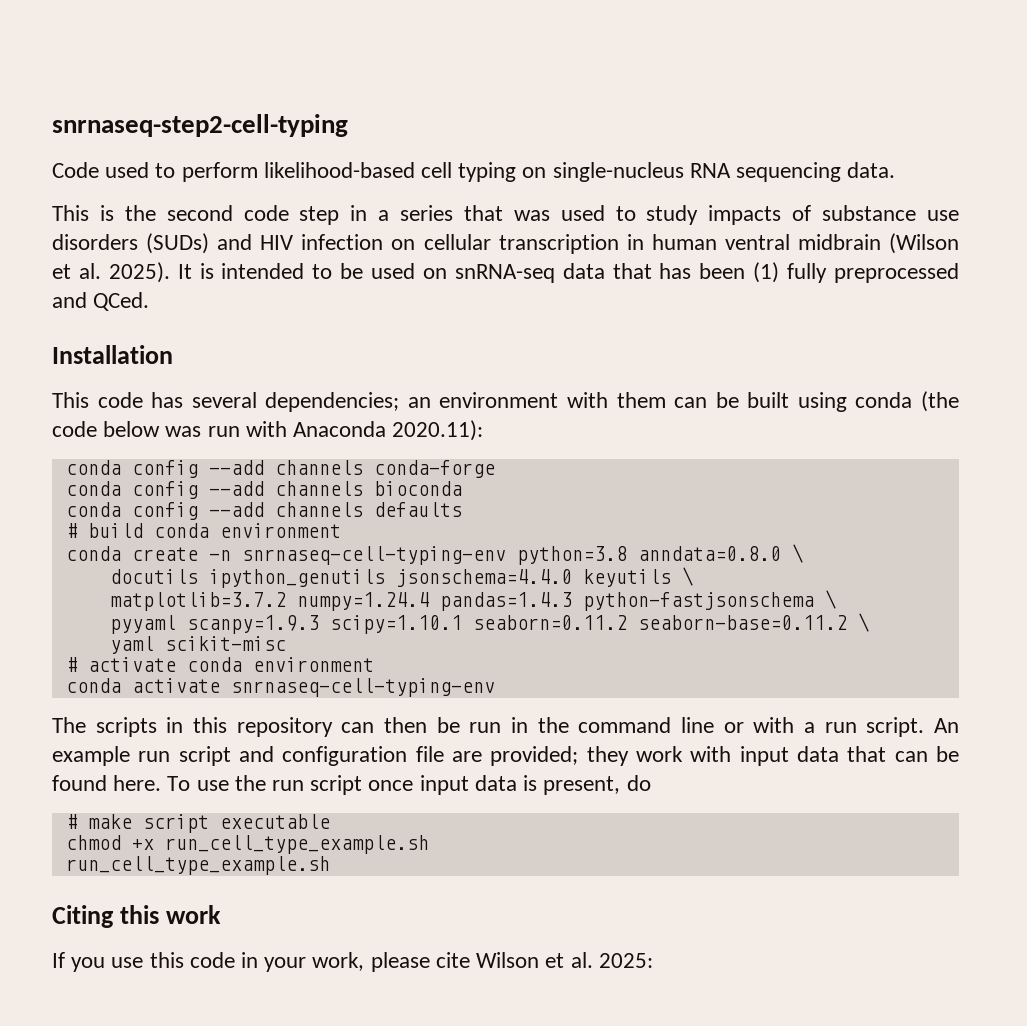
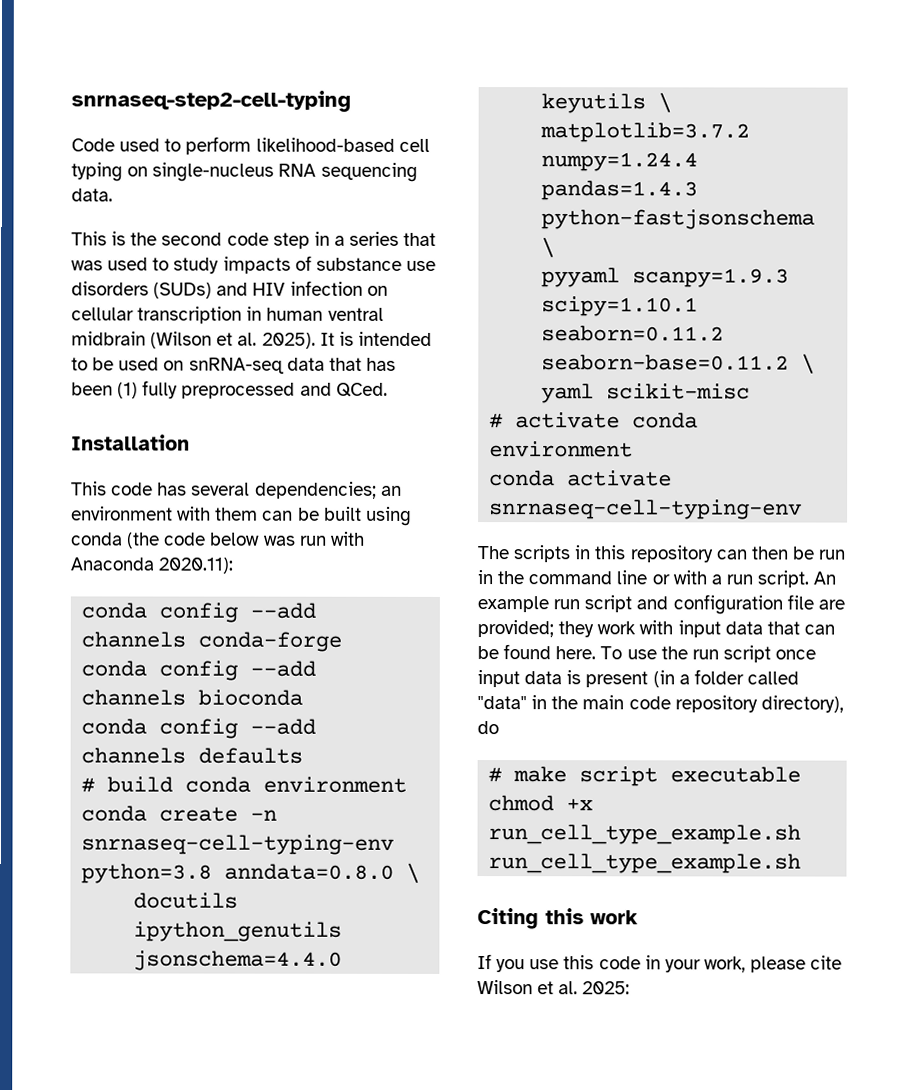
- To use the run script once input data is present, do
+ To use the run script once input data is present (in a folder called "data" in the main code repository directory), do

